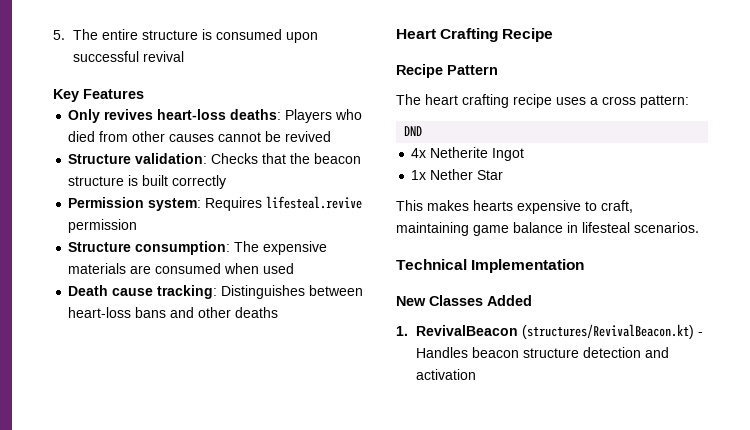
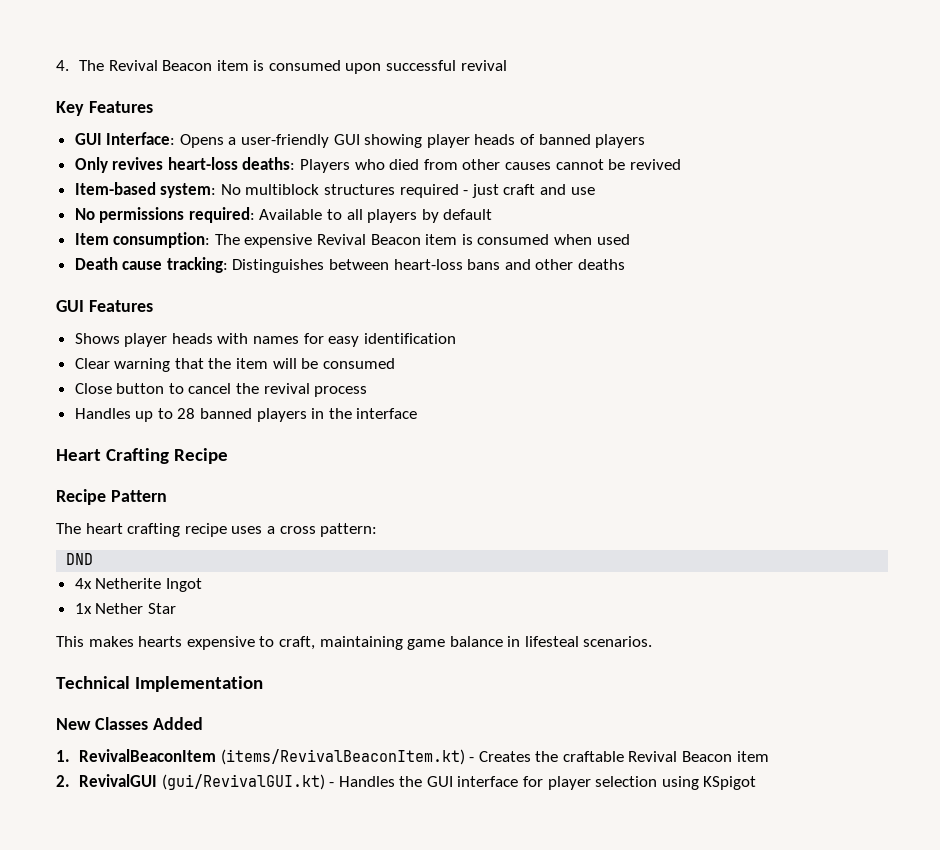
- 5. The entire structure is consumed upon successful revival
+ 4. The Revival Beacon item is consumed upon successful revival
+ GUI Interface: Opens a user-friendly GUI showing player heads of banned players
- Structure validation: Checks that the beacon structure is built correctly
- Permission system: Requires lifesteal.revive permission
- Structure consumption: The expensive materials are consumed when used
+ Item-based system: No multiblock structures required - just craft and use
+ No permissions required: Available to all players by default
+ Item consumption: The expensive Revival Beacon item is consumed when used
+ GUI Features
+ Shows player heads with names for easy identification
+ Clear warning that the item will be consumed
+ Close button to cancel the revival process
+ Handles up to 28 banned players in the interface
- 1. RevivalBeacon (structures/RevivalBeacon.kt) - Handles beacon structure detection and activation
+ 1. RevivalBeaconItem (items/RevivalBeaconItem.kt) - Creates the craftable Revival Beacon item
+ 2. RevivalGUI (gui/RevivalGUI.kt) - Handles the GUI interface for player selection using KSpigot

